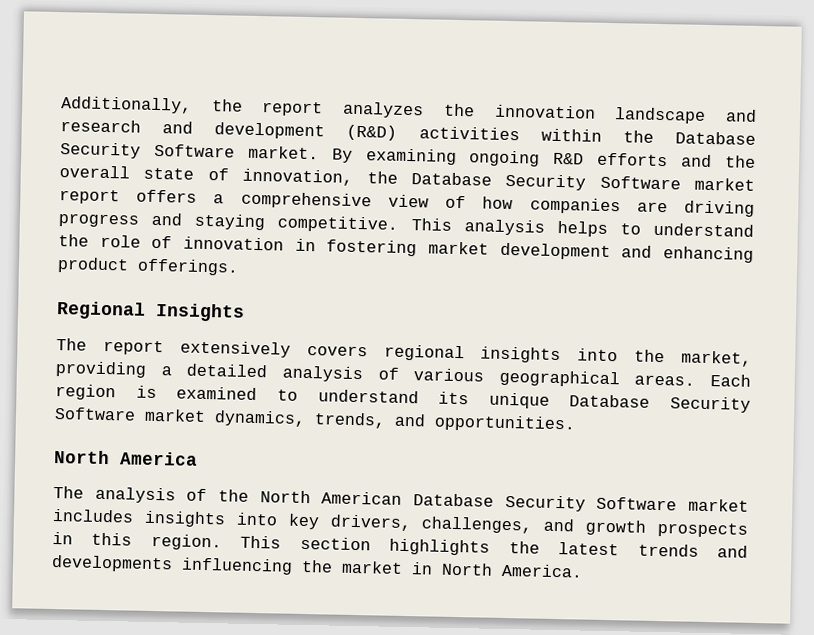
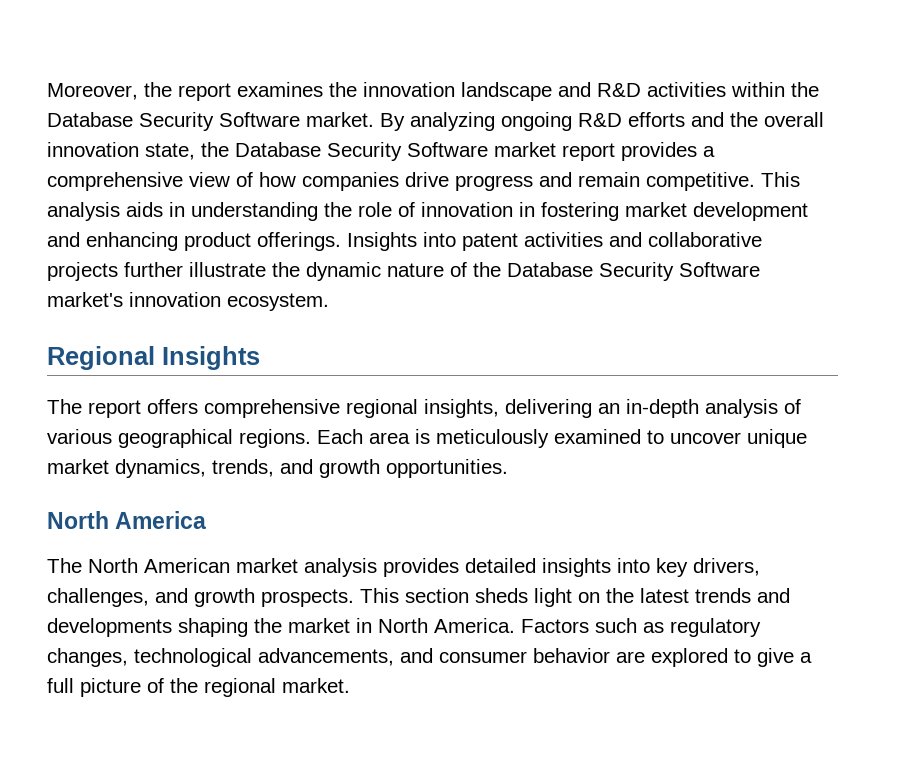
- Additionally, the report analyzes the innovation landscape and research and development (R&D) activities within the Database Security Software market.
+ Moreover, the report examines the innovation landscape and R&D activities within the Database Security Software market.
- By examining ongoing R&D efforts and the overall state of innovation, the Database Security Software market report offers a comprehensive view of how companies are driving progress and staying competitive.
+ By analyzing ongoing R&D efforts and the overall innovation state, the Database Security Software market report provides a comprehensive view of how companies drive progress and remain competitive.
- This analysis helps to understand the role of innovation in fostering market development and enhancing product offerings.
+ This analysis aids in understanding the role of innovation in fostering market development and enhancing product offerings. Insights into patent activities and collaborative projects further illustrate the dynamic nature of the Database Security Software market's innovation ecosystem.
  Regional Insights
- The report extensively covers regional insights into the market, providing a detailed analysis of various geographical areas. Each region is examined to understand its unique Database Security Software market dynamics, trends, and opportunities.
+ The report offers comprehensive regional insights, delivering an in-depth analysis of various geographical regions. Each area is meticulously examined to uncover unique market dynamics, trends, and growth opportunities.
- The analysis of the North American Database Security Software market includes insights into key drivers, challenges, and growth prospects in this region. This section highlights the latest trends and developments influencing the market in North America.
+ The North American market analysis provides detailed insights into key drivers, challenges, and growth prospects. This section sheds light on the latest trends and developments shaping the market in North America.
+ Factors such as regulatory changes, technological advancements, and consumer behavior are explored to give a full picture of the regional market.

